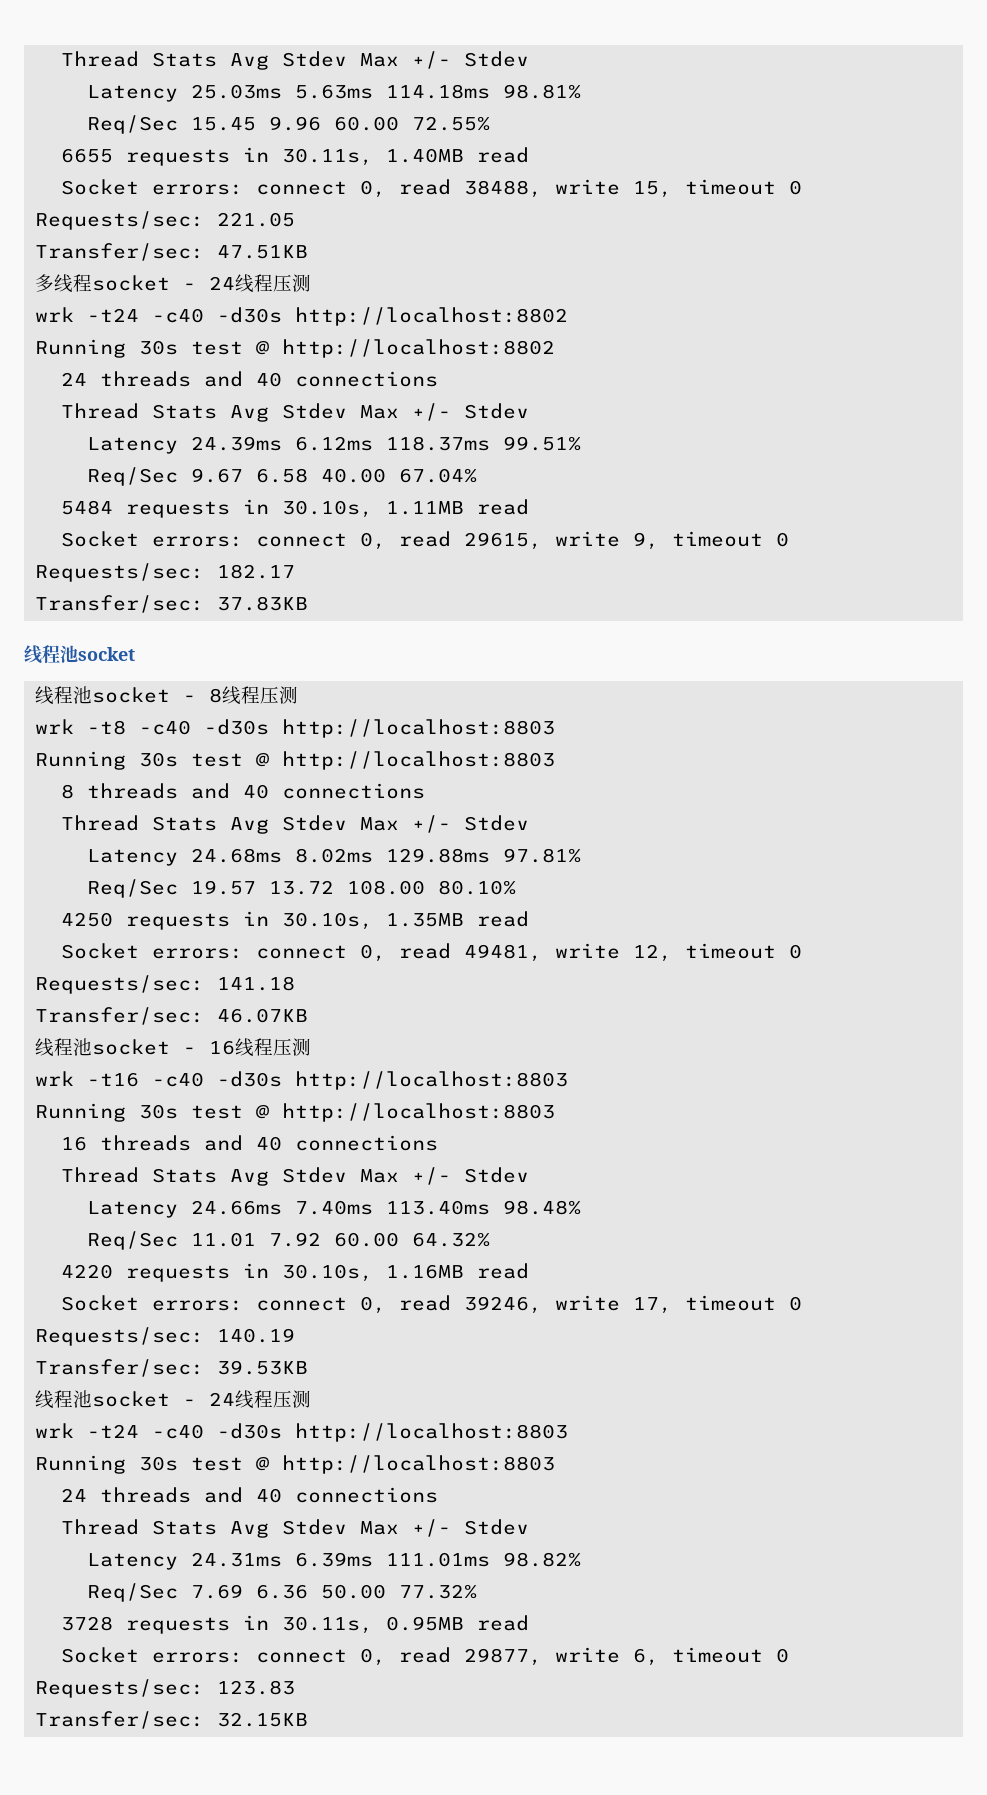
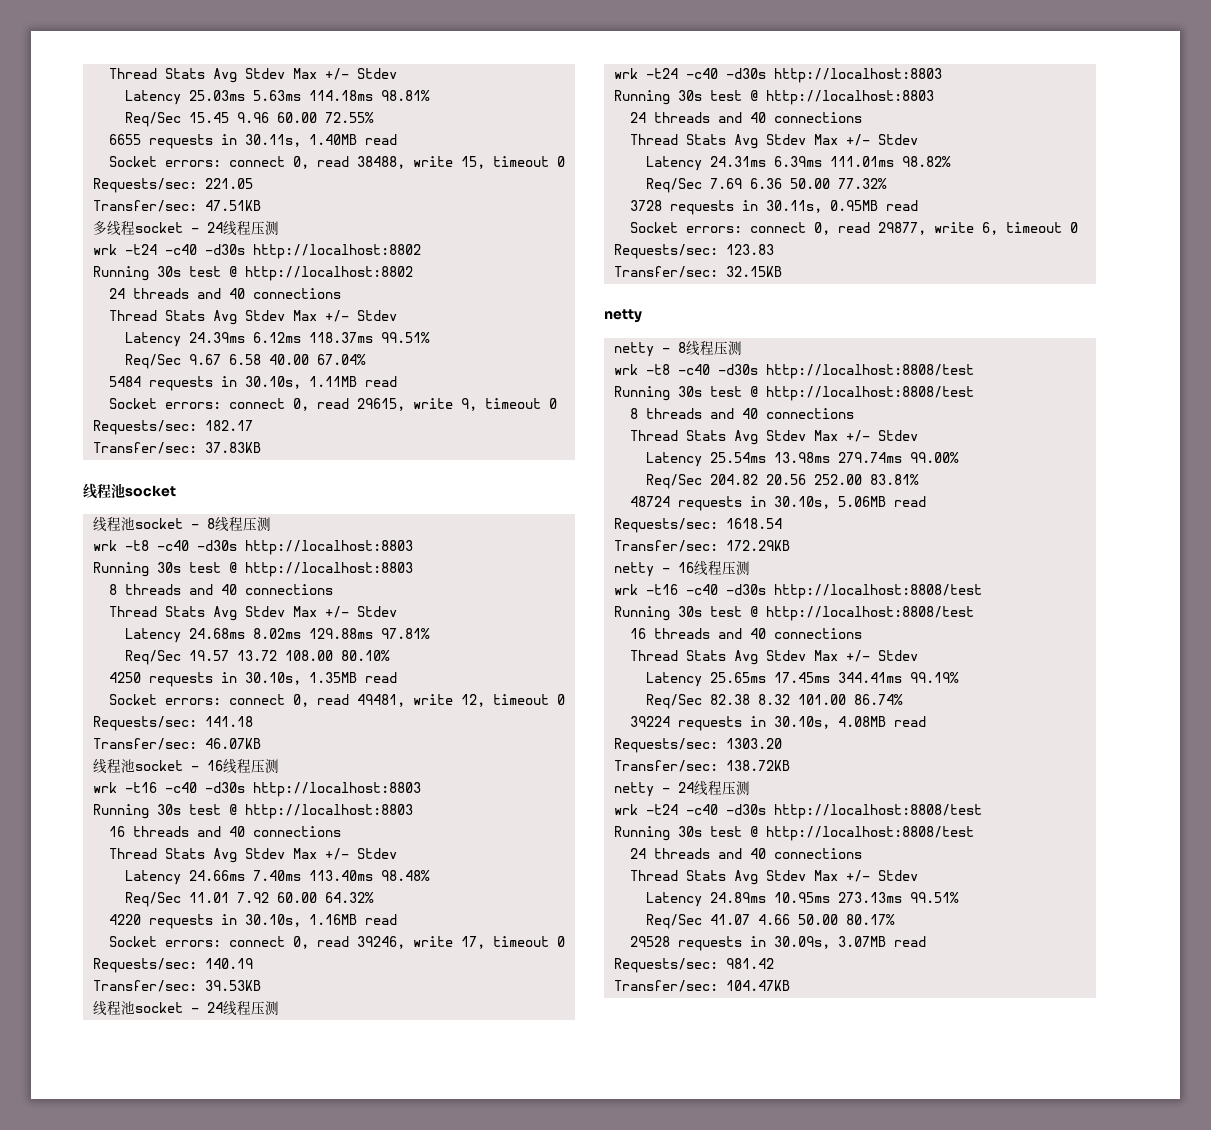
  Transfer/sec: 32.15KB
+ netty
+ netty - 8线程压测
+ wrk -t8 -c40 -d30s http://localhost:8808/test
+ Running 30s test @ http://localhost:8808/test
+ 8 threads and 40 connections
+ Thread Stats Avg Stdev Max +/- Stdev
+ Latency 25.54ms 13.98ms 279.74ms 99.00%
+ Req/Sec 204.82 20.56 252.00 83.81%
+ 48724 requests in 30.10s, 5.06MB read
+ Requests/sec: 1618.54
+ Transfer/sec: 172.29KB
+ netty - 16线程压测
+ wrk -t16 -c40 -d30s http://localhost:8808/test
+ Running 30s test @ http://localhost:8808/test
+ 16 threads and 40 connections
+ Thread Stats Avg Stdev Max +/- Stdev
+ Latency 25.65ms 17.45ms 344.41ms 99.19%
+ Req/Sec 82.38 8.32 101.00 86.74%
+ 39224 requests in 30.10s, 4.08MB read
+ Requests/sec: 1303.20
+ Transfer/sec: 138.72KB
+ netty - 24线程压测
+ wrk -t24 -c40 -d30s http://localhost:8808/test
+ Running 30s test @ http://localhost:8808/test
+ 24 threads and 40 connections
+ Thread Stats Avg Stdev Max +/- Stdev
+ Latency 24.89ms 10.95ms 273.13ms 99.51%
+ Req/Sec 41.07 4.66 50.00 80.17%
+ 29528 requests in 30.09s, 3.07MB read
+ Requests/sec: 981.42
+ Transfer/sec: 104.47KB

